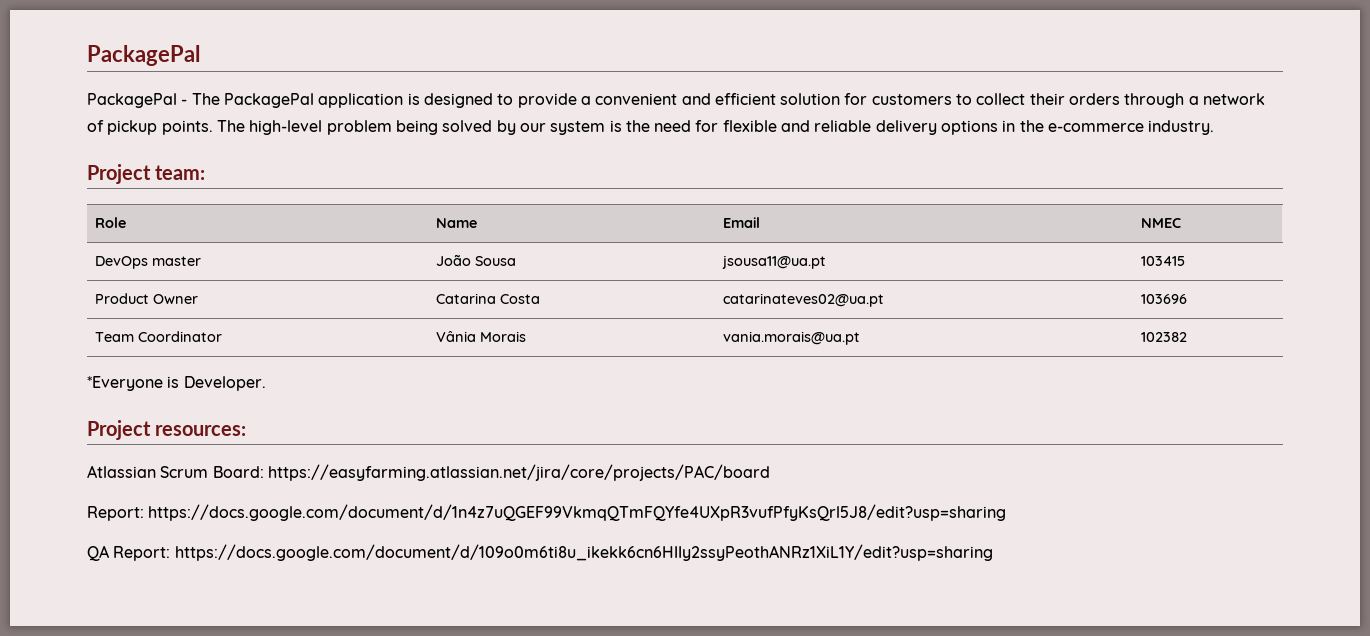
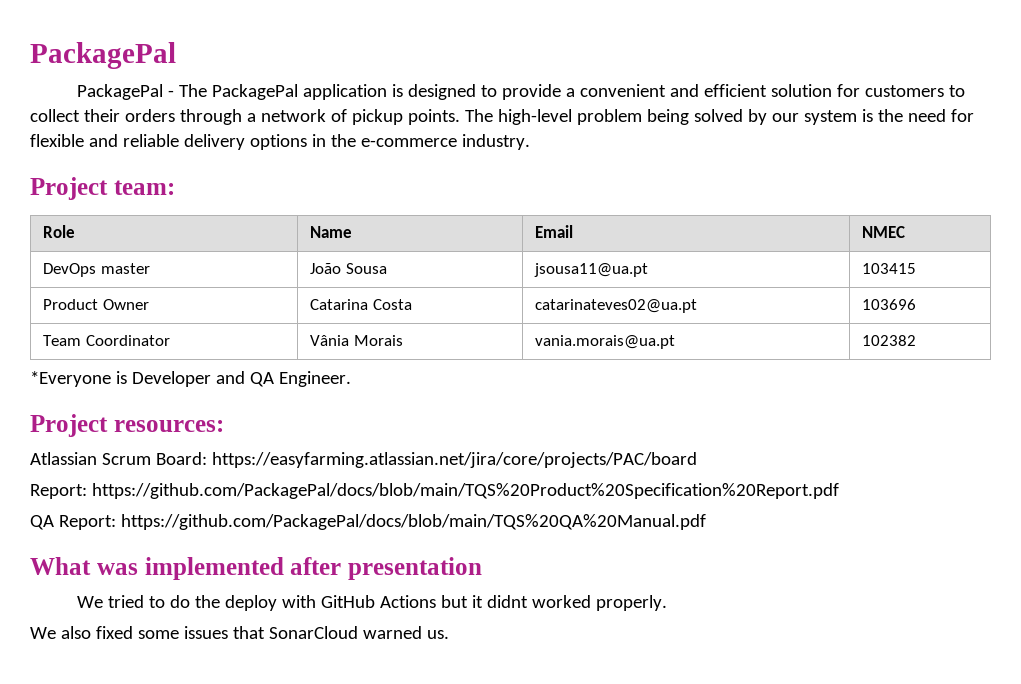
- *Everyone is Developer.
+ *Everyone is Developer and QA Engineer.
- Report: https://docs.google.com/document/d/1n4z7uQGEF99VkmqQTmFQYfe4UXpR3vufPfyKsQrl5J8/edit?usp=sharing
+ Report: https://github.com/PackagePal/docs/blob/main/TQS%20Product%20Specification%20Report.pdf
- QA Report: https://docs.google.com/document/d/109o0m6ti8u_ikekk6cn6HIIy2ssyPeothANRz1XiL1Y/edit?usp=sharing
+ QA Report: https://github.com/PackagePal/docs/blob/main/TQS%20QA%20Manual.pdf
+ What was implemented after presentation
+ We tried to do the deploy with GitHub Actions but it didnt worked properly.
+ We also fixed some issues that SonarCloud warned us.

